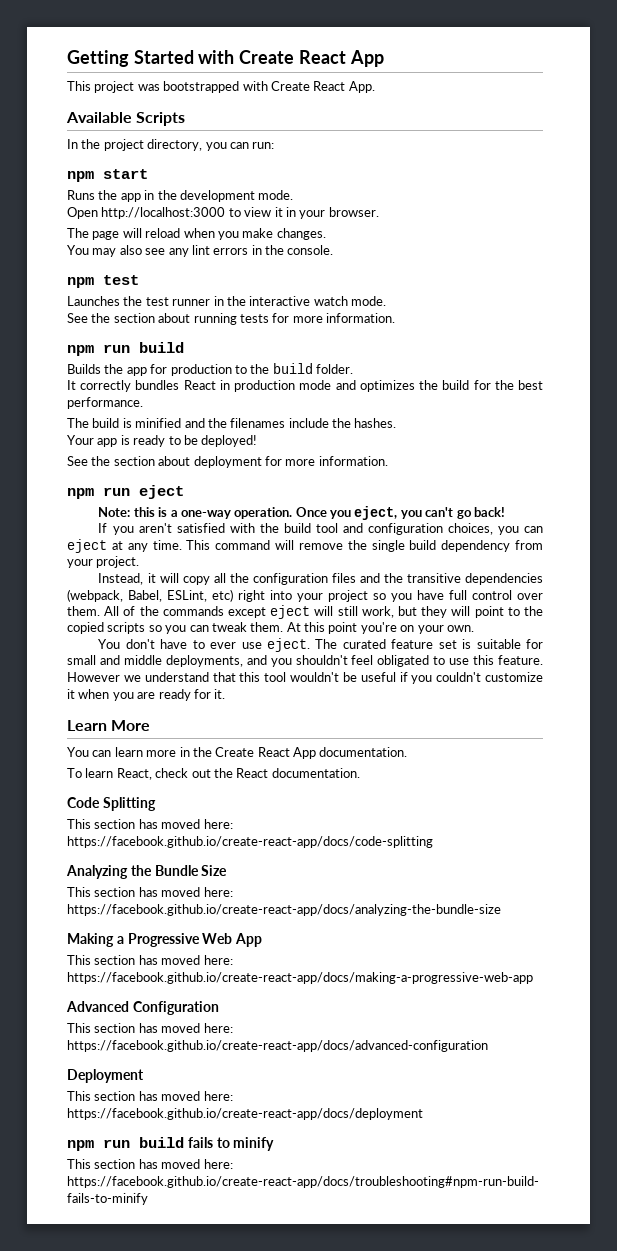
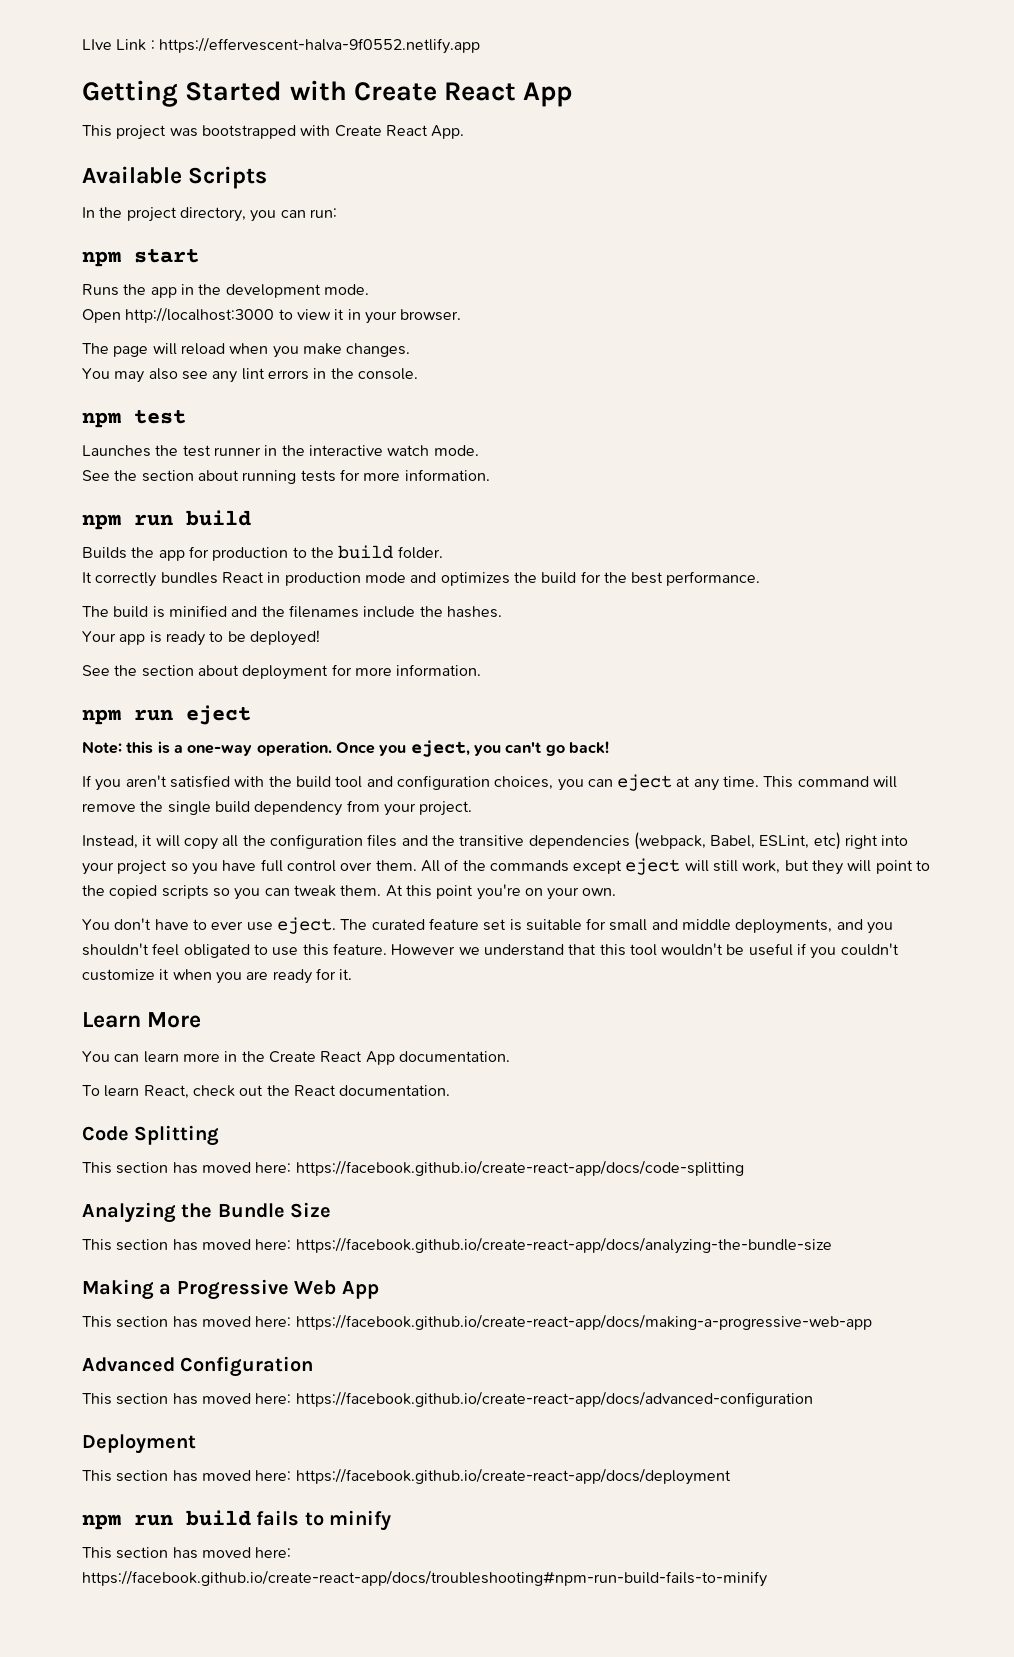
+ LIve Link : https://effervescent-halva-9f0552.netlify.app

